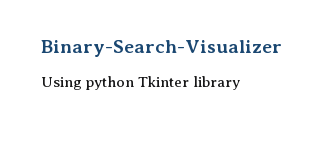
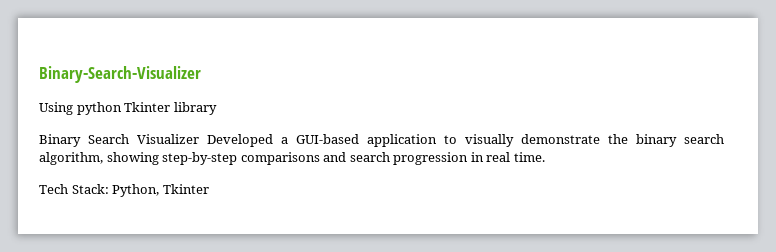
+ Binary Search Visualizer Developed a GUI-based application to visually demonstrate the binary search algorithm, showing step-by-step comparisons and search progression in real time.
+ Tech Stack: Python, Tkinter

